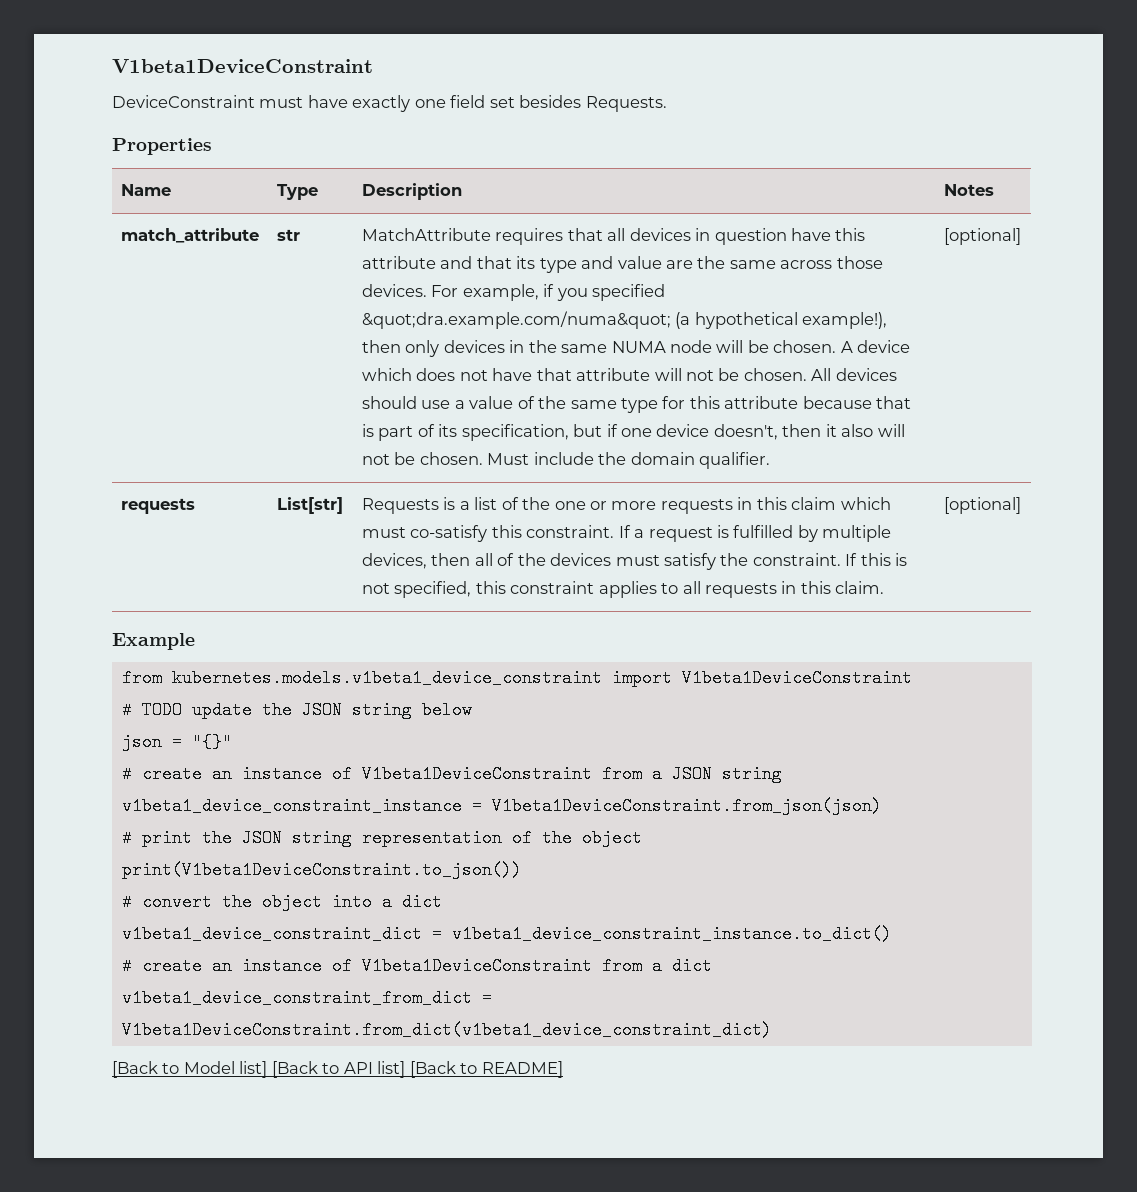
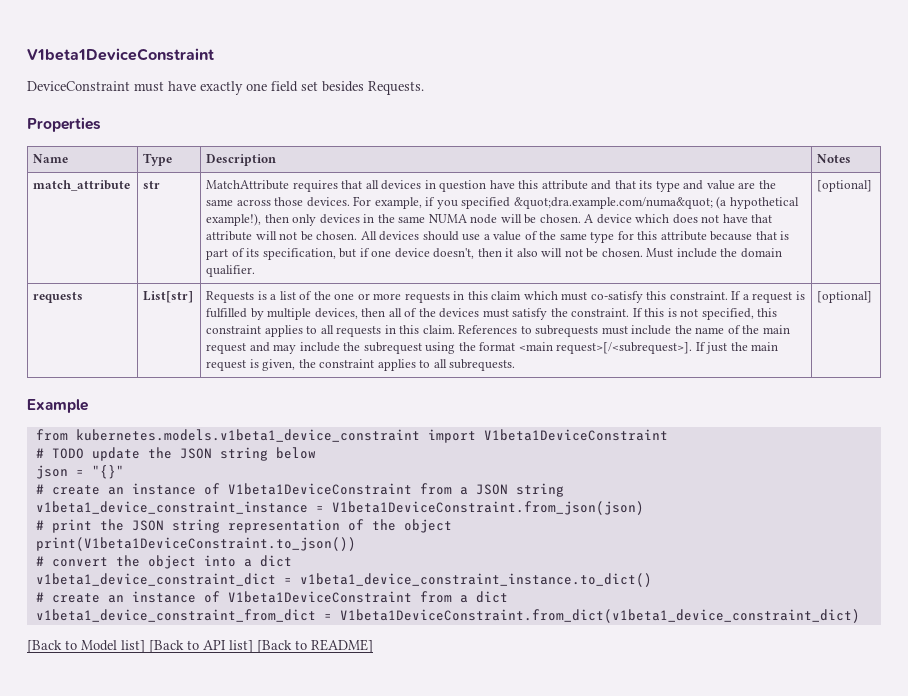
+ References to subrequests must include the name of the main request and may include the subrequest using the format <main request>[/<subrequest>]. If just the main request is given, the constraint applies to all subrequests.

